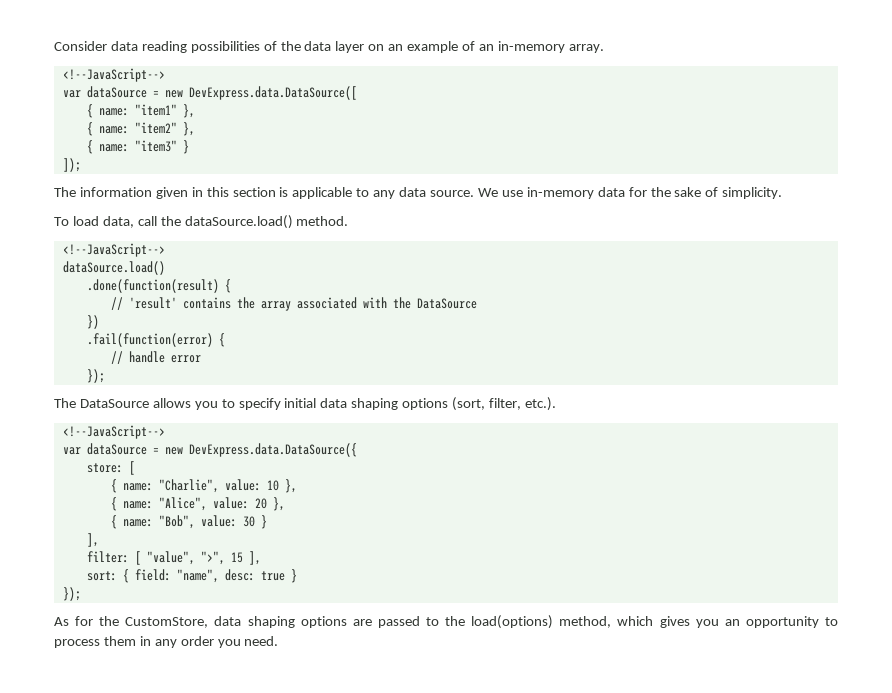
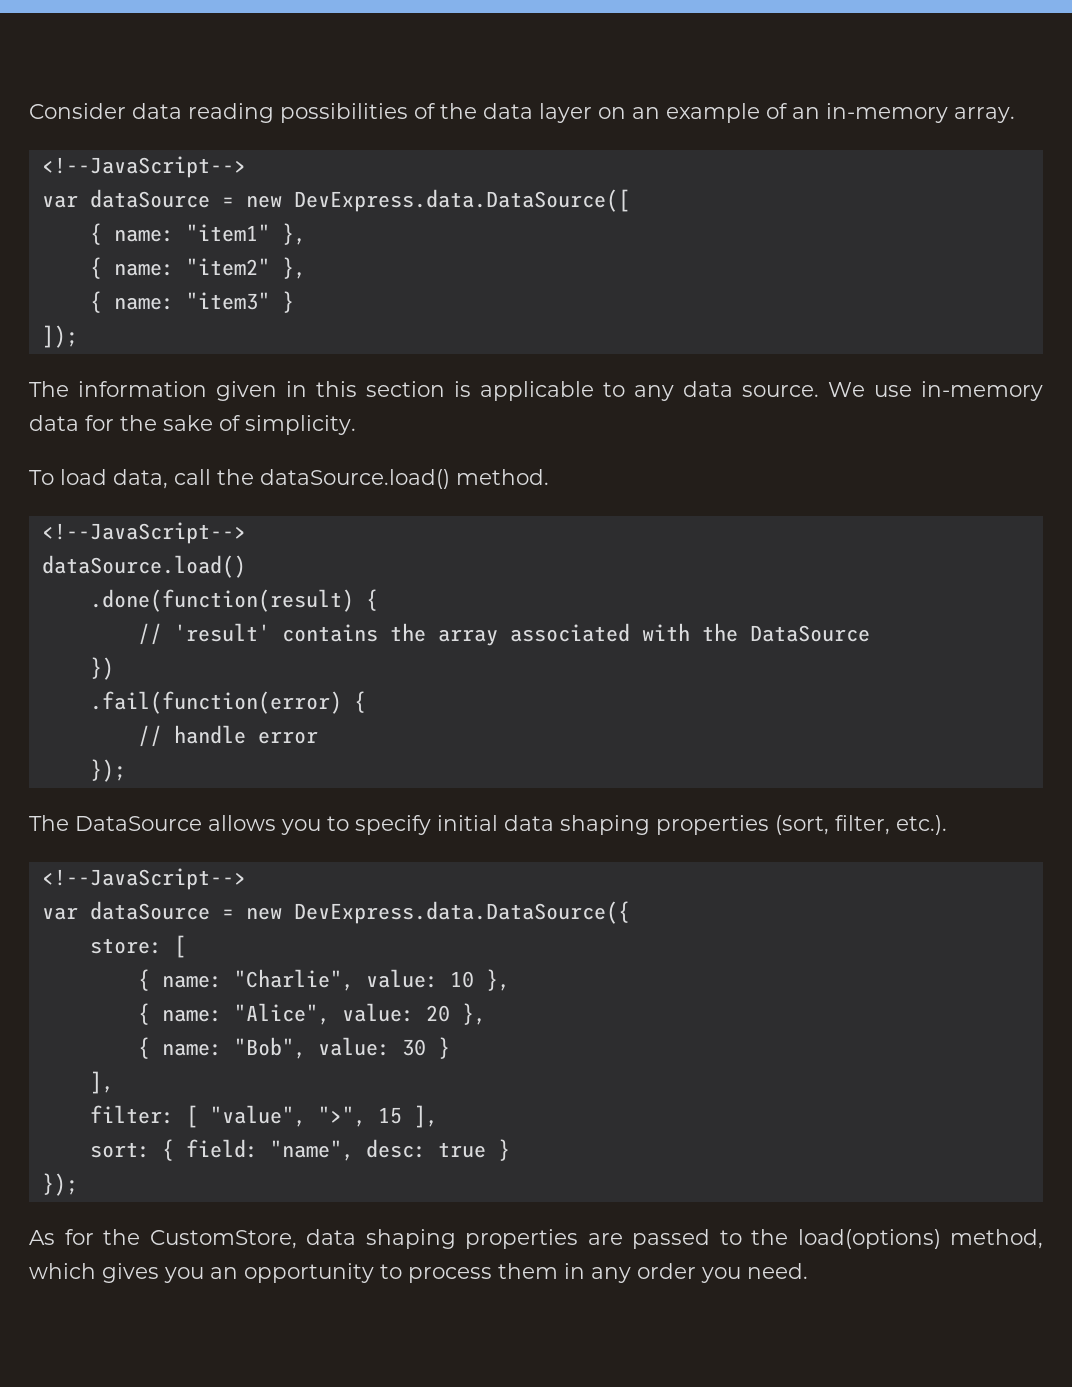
- The DataSource allows you to specify initial data shaping options (sort, filter, etc.).
+ The DataSource allows you to specify initial data shaping properties (sort, filter, etc.).
- As for the CustomStore, data shaping options are passed to the load(options) method, which gives you an opportunity to process them in any order you need.
+ As for the CustomStore, data shaping properties are passed to the load(options) method, which gives you an opportunity to process them in any order you need.

